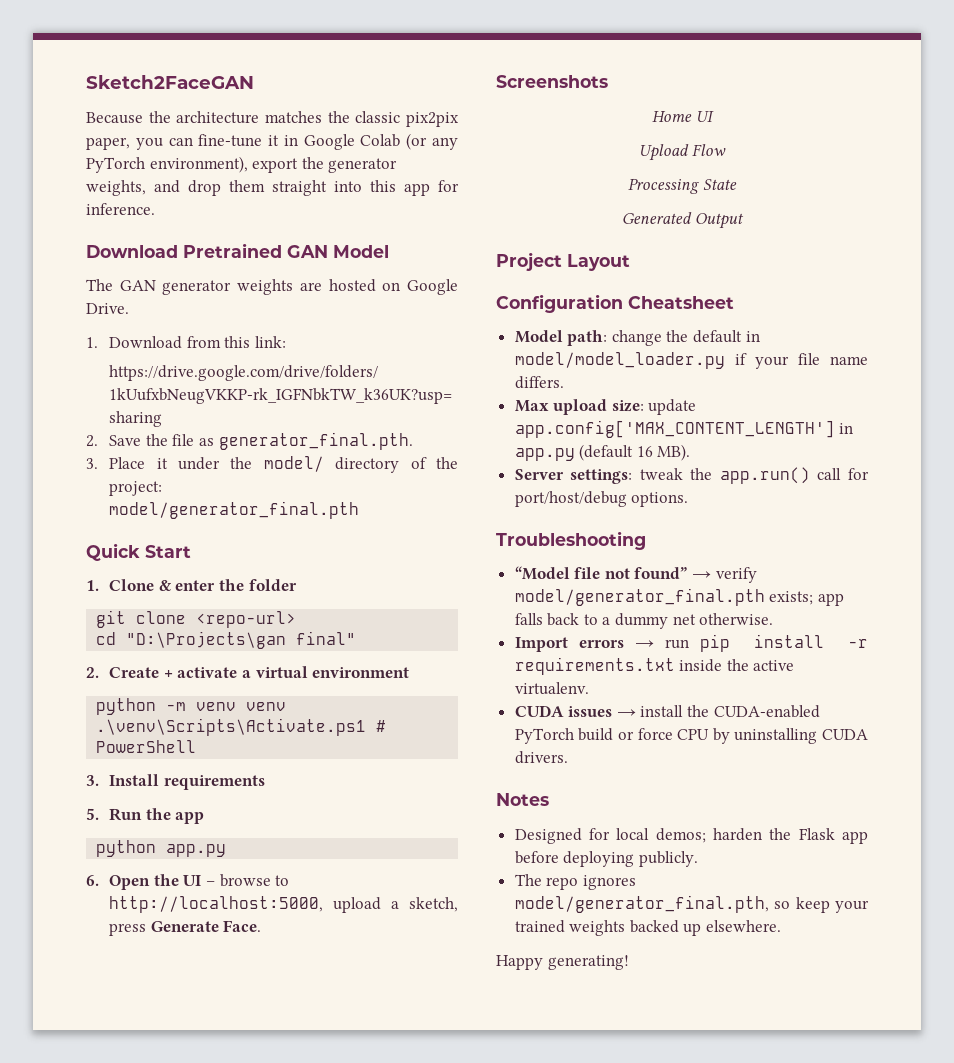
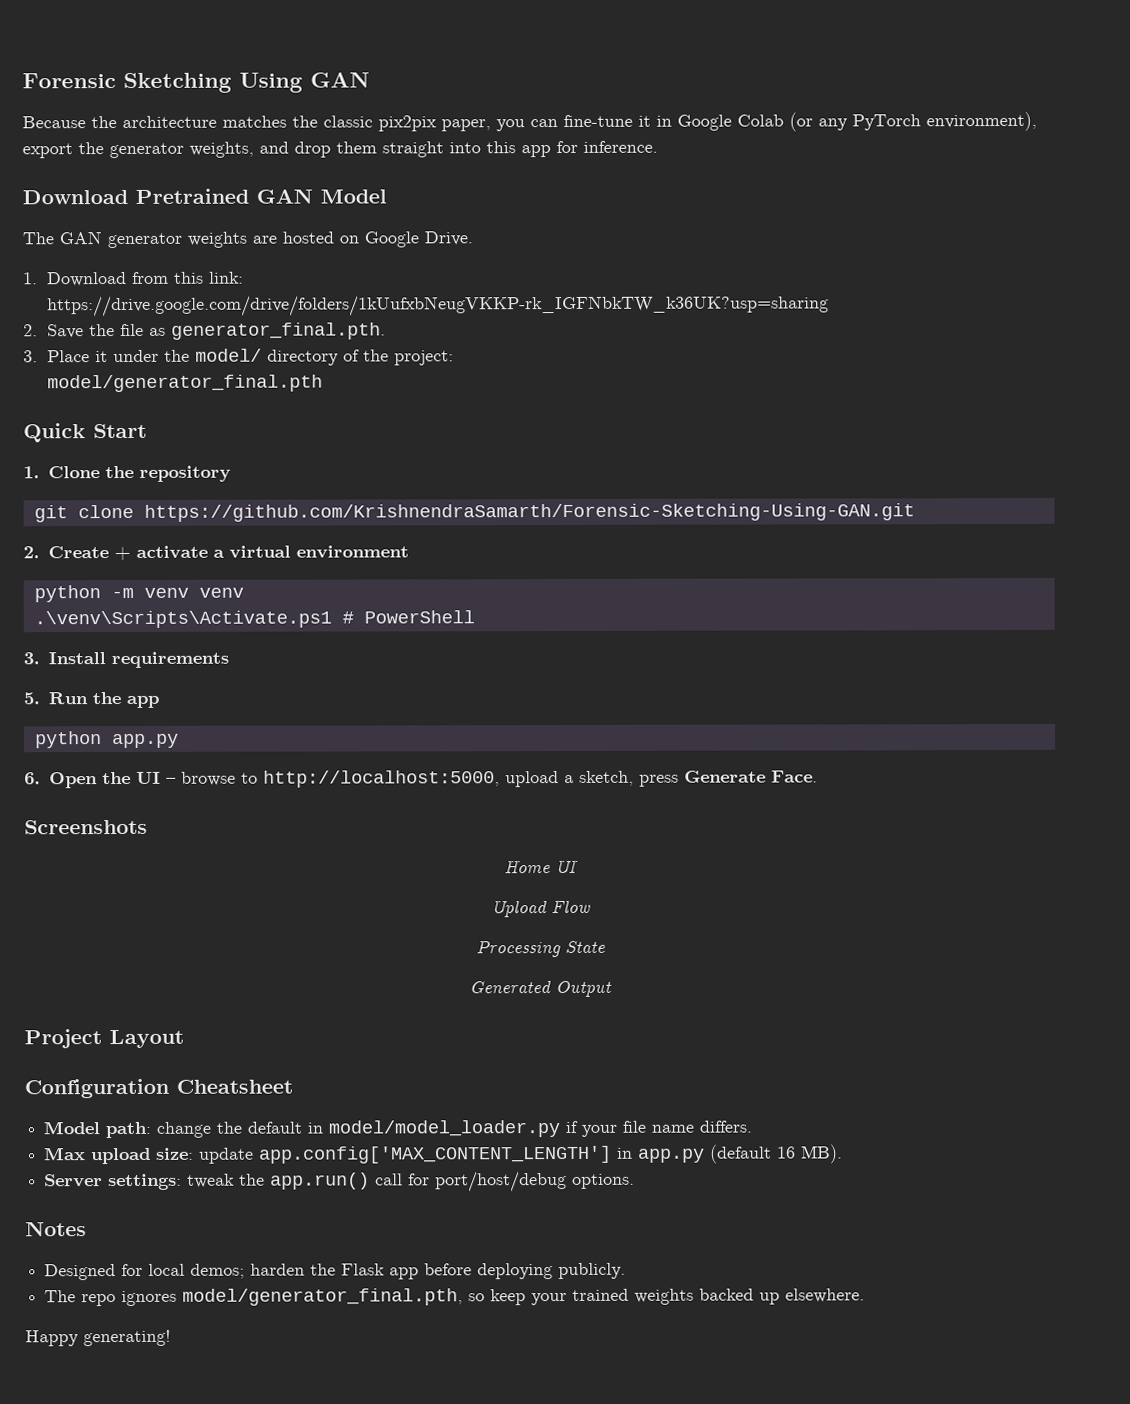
- Sketch2FaceGAN
+ Forensic Sketching Using GAN
- 1. Clone & enter the folder
- git clone <repo-url>
- cd "D:\Projects\gan final"
+ 1. Clone the repository
+ git clone https://github.com/KrishnendraSamarth/Forensic-Sketching-Using-GAN.git
- Troubleshooting
- “Model file not found” → verify model/generator_final.pth exists; app falls back to a dummy net otherwise.
- Import errors → run pip install -r requirements.txt inside the active virtualenv.
- CUDA issues → install the CUDA-enabled PyTorch build or force CPU by uninstalling CUDA drivers.

